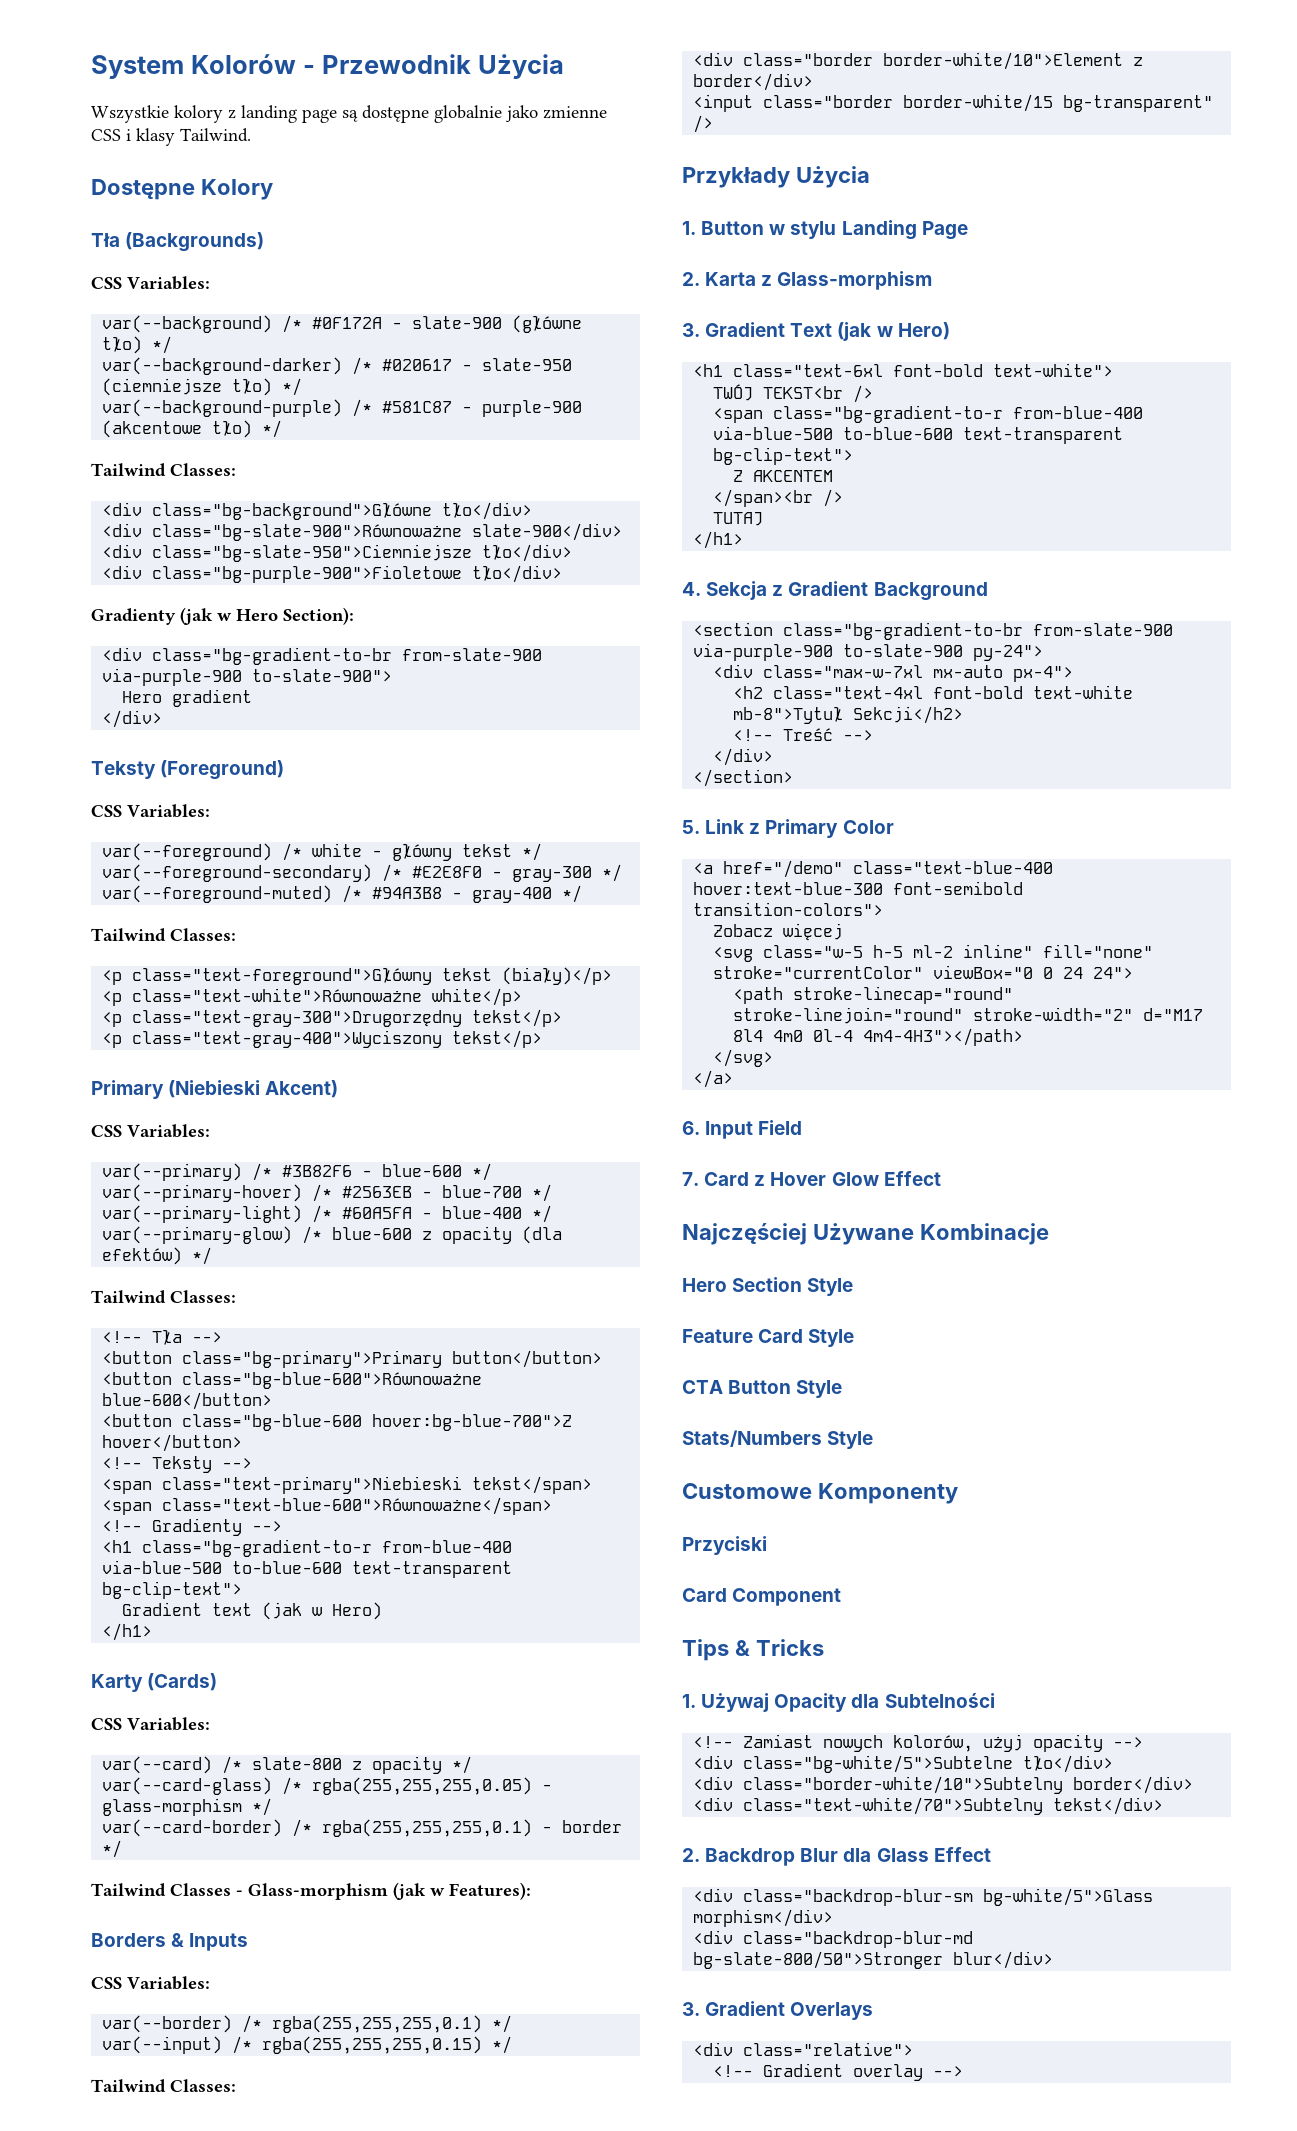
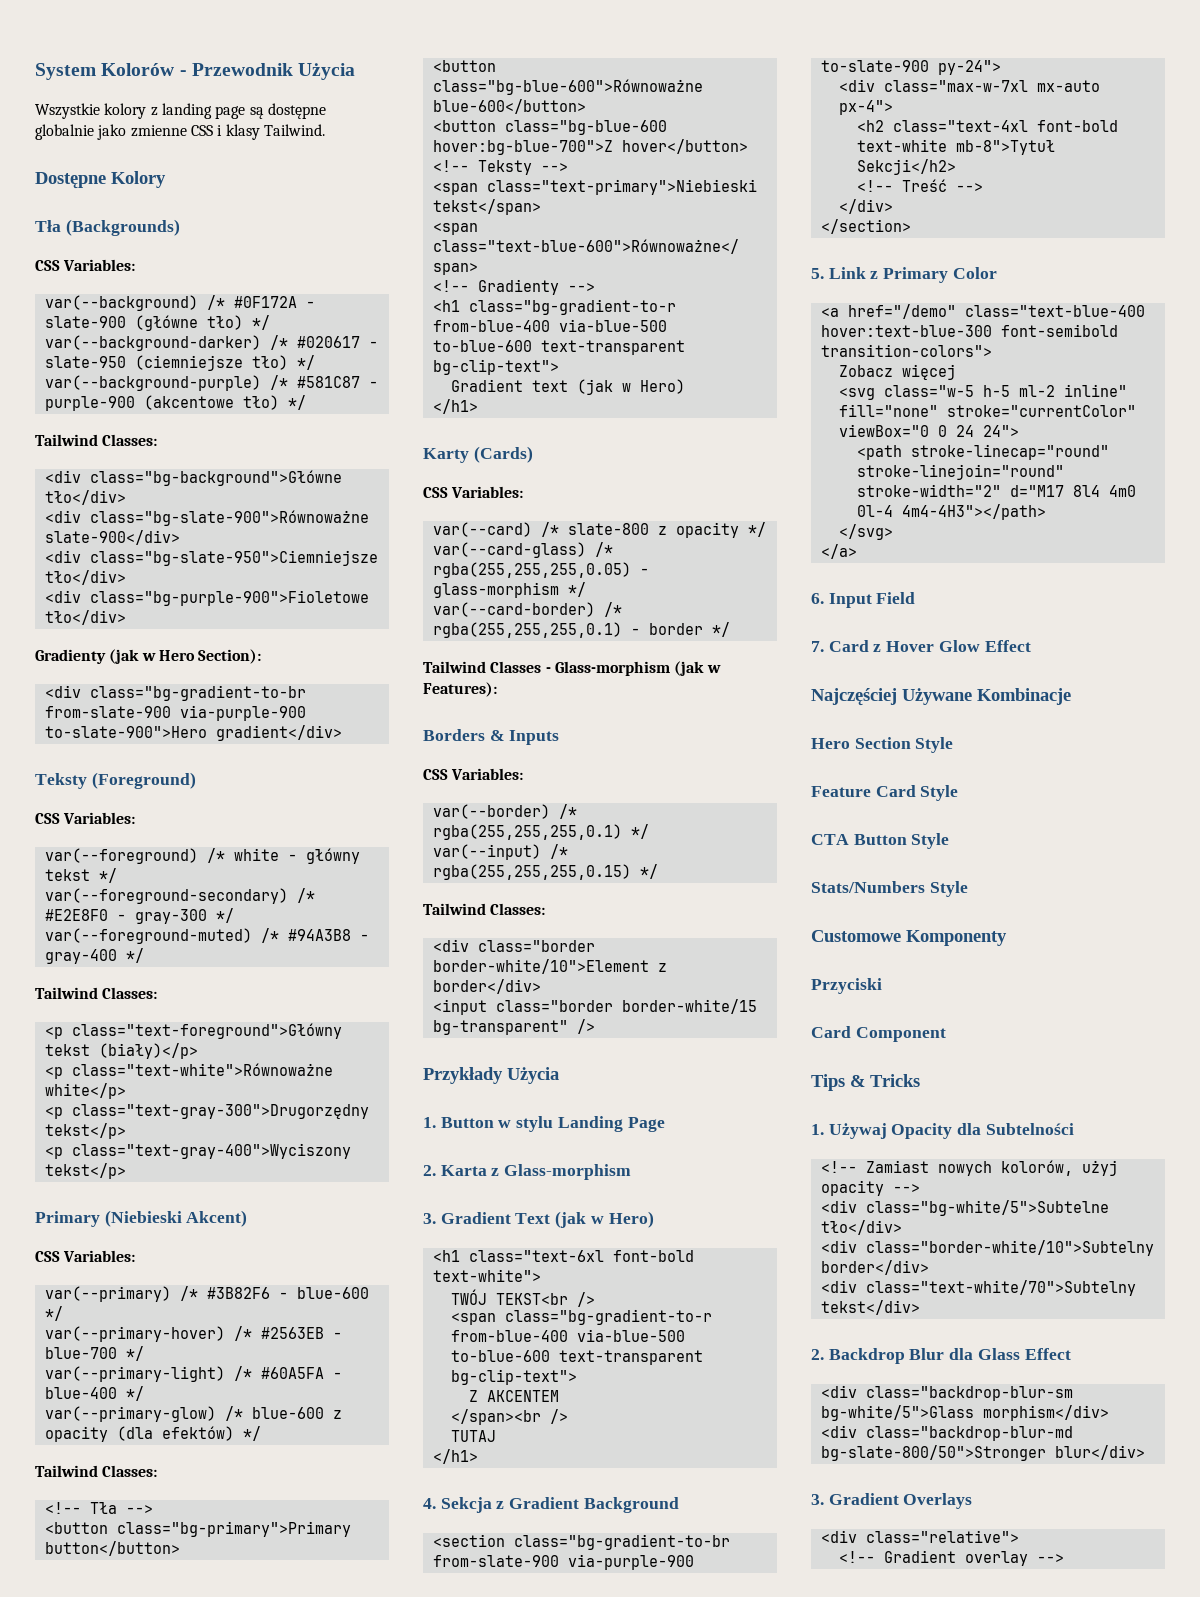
- <div class="bg-gradient-to-br from-slate-900 via-purple-900 to-slate-900">
- Hero gradient
- </div>
+ <div class="bg-gradient-to-br from-slate-900 via-purple-900 to-slate-900">Hero gradient</div>

